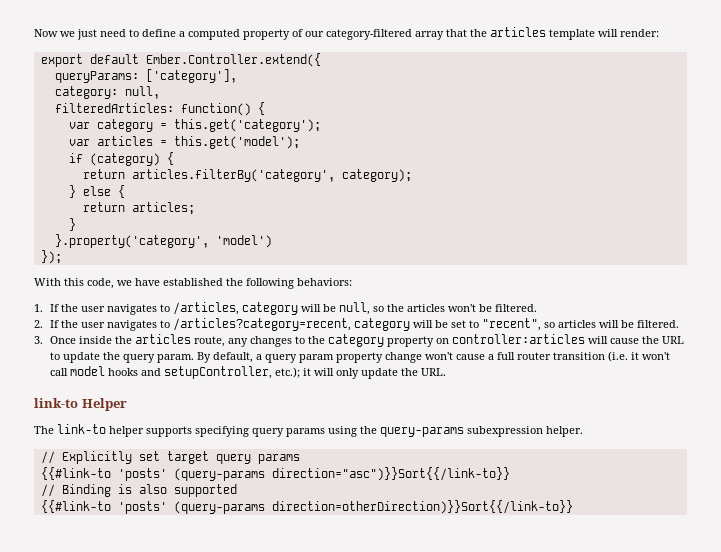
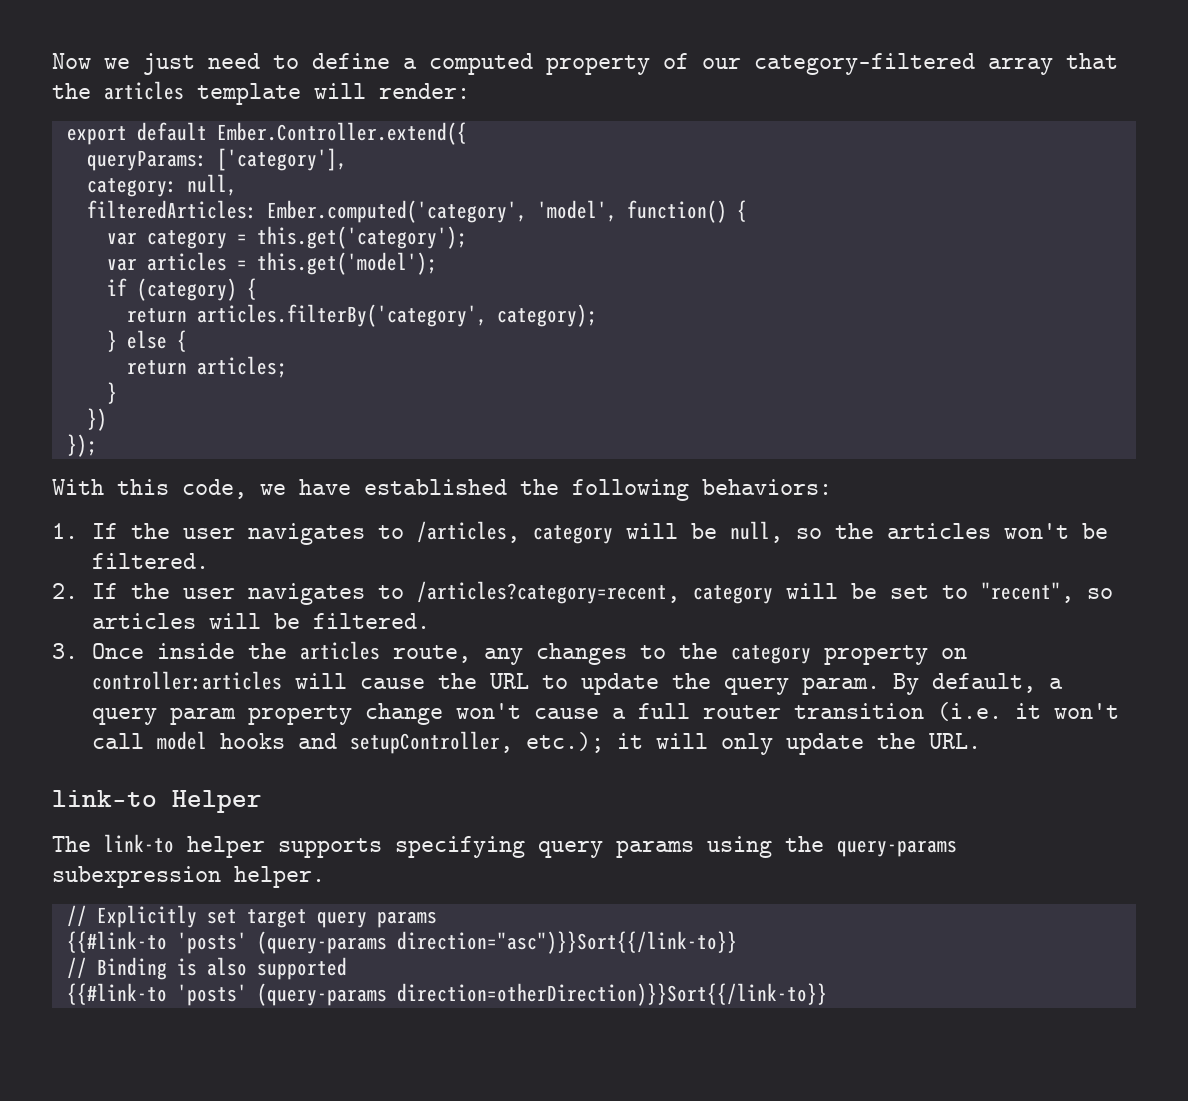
- filteredArticles: function() {
+ filteredArticles: Ember.computed('category', 'model', function() {
- }.property('category', 'model')
+ })

